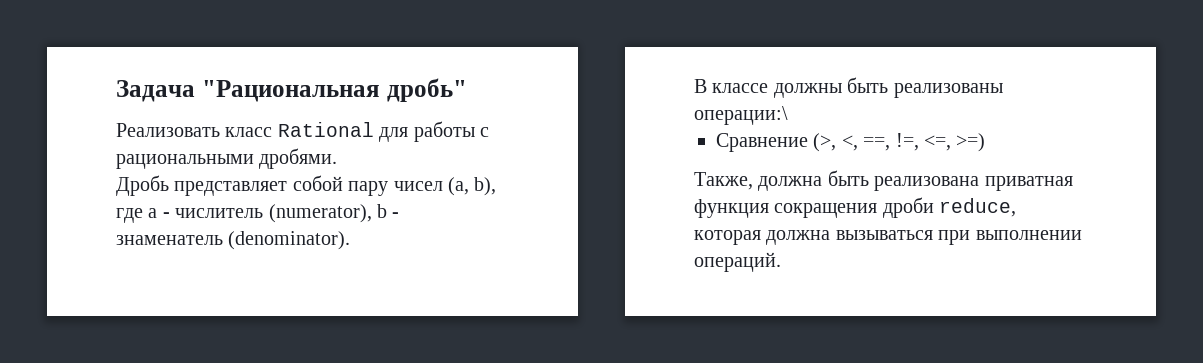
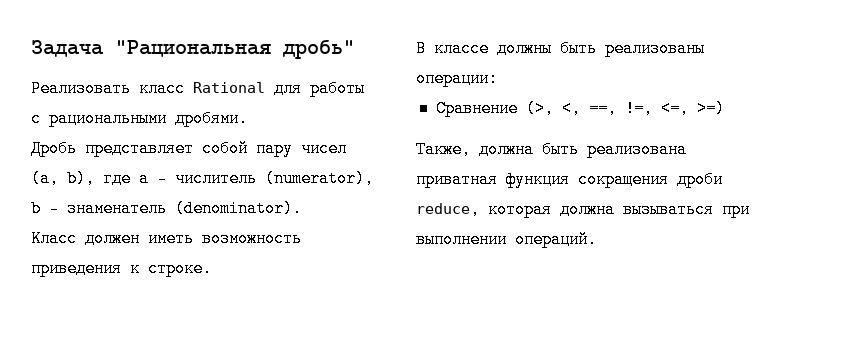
+ Класс должен иметь возможность приведения к строке.
- В классе должны быть реализованы операции:\
+ В классе должны быть реализованы операции:

